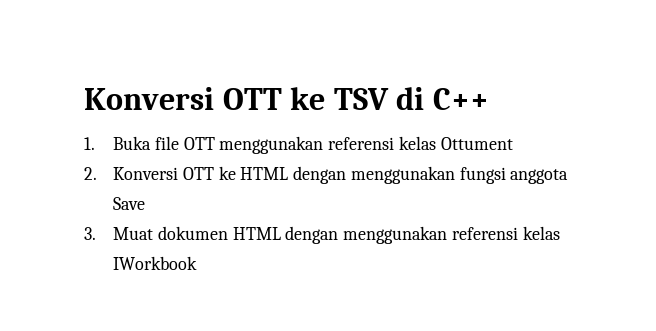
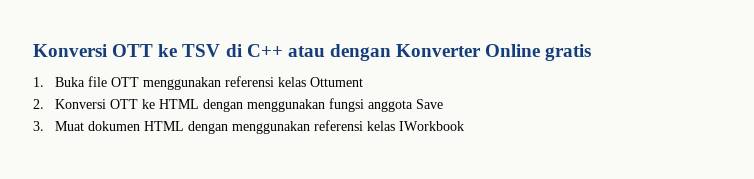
- Konversi OTT ke TSV di C++
+ Konversi OTT ke TSV di C++ atau dengan Konverter Online gratis

